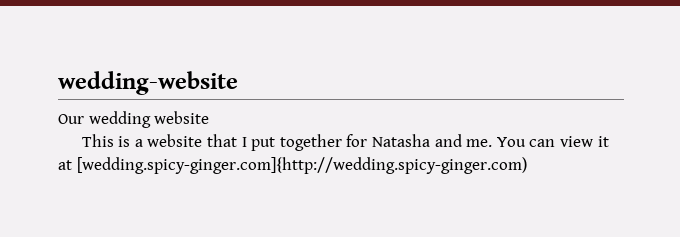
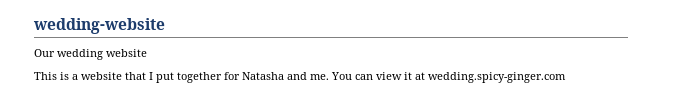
- You can view it at [wedding.spicy-ginger.com]{http://wedding.spicy-ginger.com)
+ You can view it at wedding.spicy-ginger.com

